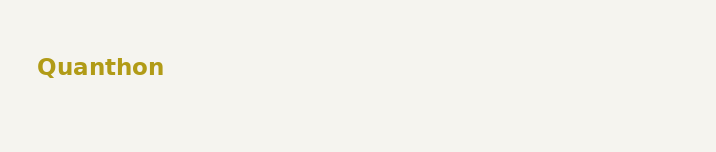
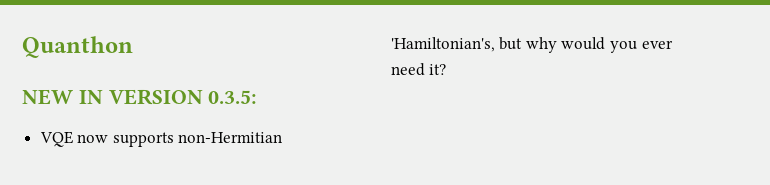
+ NEW IN VERSION 0.3.5:
+ VQE now supports non-Hermitian 'Hamiltonian's, but why would you ever need it?

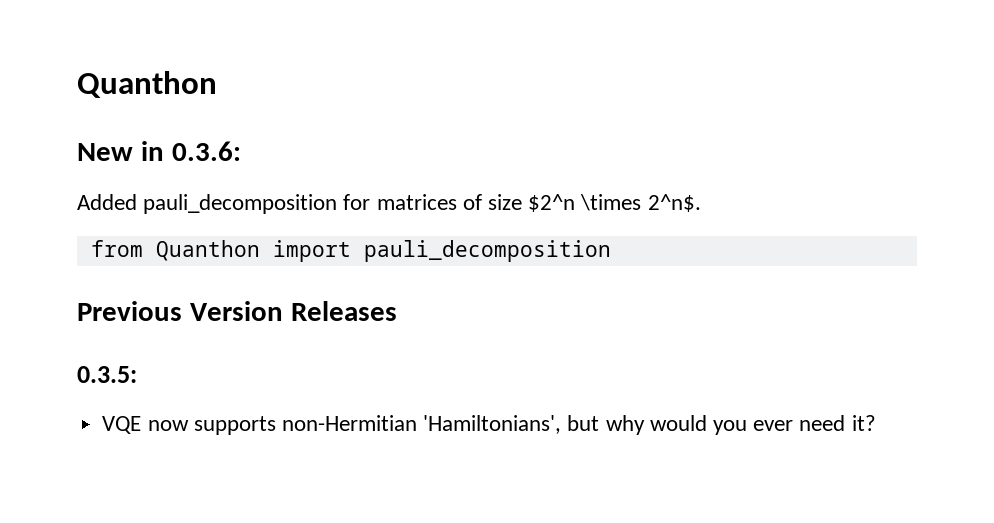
- NEW IN VERSION 0.3.5:
+ New in 0.3.6:
+ Added pauli_decomposition for matrices of size $2^n \times 2^n$.
+ from Quanthon import pauli_decomposition
+ Previous Version Releases
+ 0.3.5:
- VQE now supports non-Hermitian 'Hamiltonian's, but why would you ever need it?
+ VQE now supports non-Hermitian 'Hamiltonians', but why would you ever need it?

